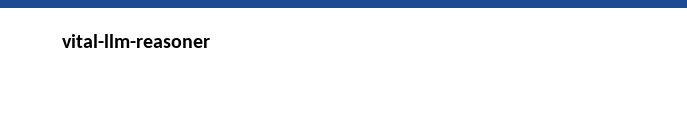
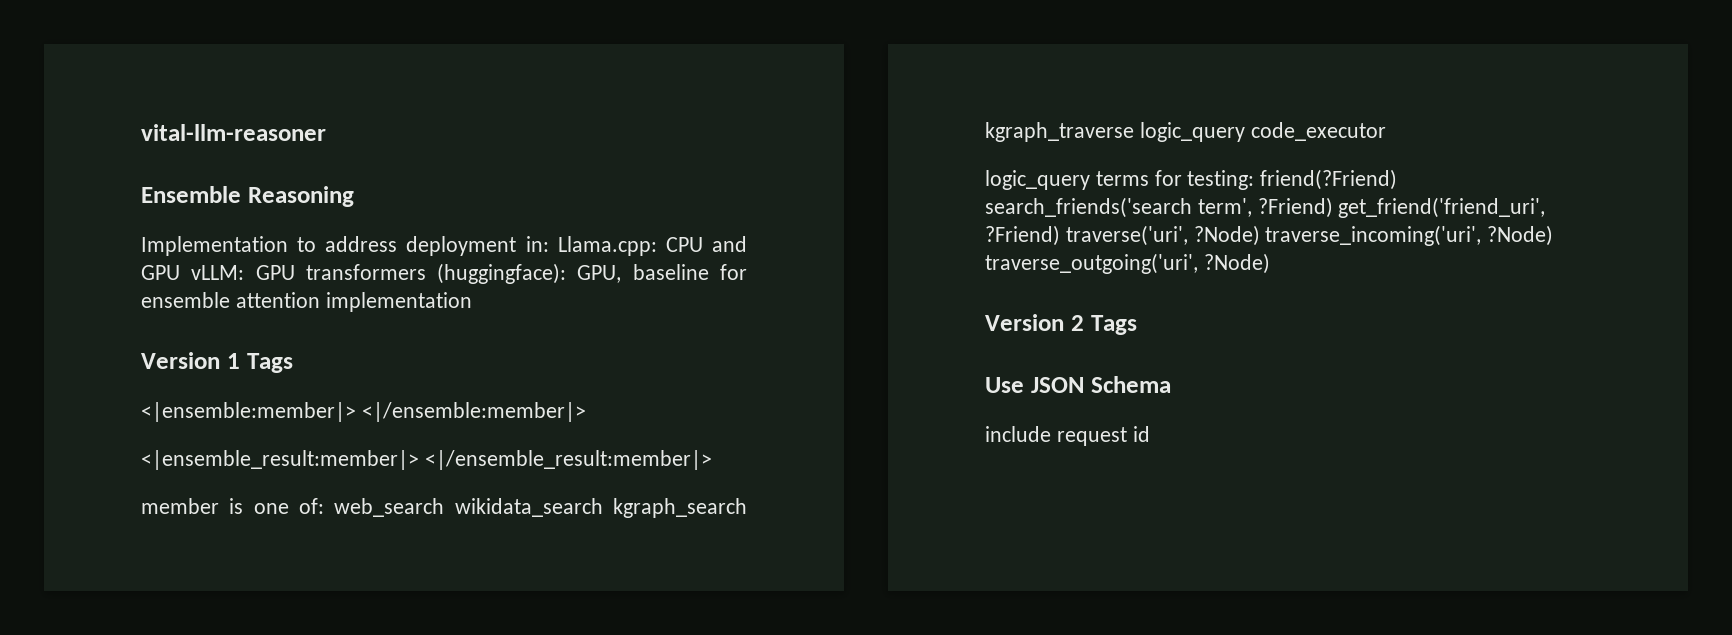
+ Ensemble Reasoning
+ Implementation to address deployment in: Llama.cpp: CPU and GPU vLLM: GPU transformers (huggingface): GPU, baseline for ensemble attention implementation
+ Version 1 Tags
+ <|ensemble:member|> <|/ensemble:member|>
+ <|ensemble_result:member|> <|/ensemble_result:member|>
+ member is one of: web_search wikidata_search kgraph_search kgraph_traverse logic_query code_executor
+ logic_query terms for testing: friend(?Friend) search_friends('search term', ?Friend) get_friend('friend_uri', ?Friend) traverse('uri', ?Node) traverse_incoming('uri', ?Node) traverse_outgoing('uri', ?Node)
+ Version 2 Tags
+ Use JSON Schema
+ include request id

